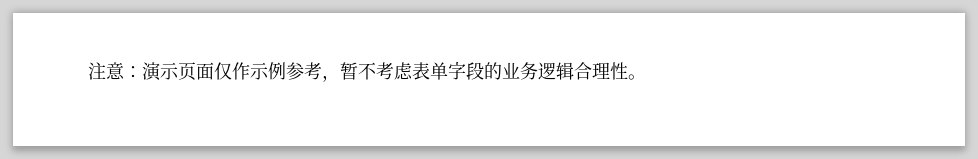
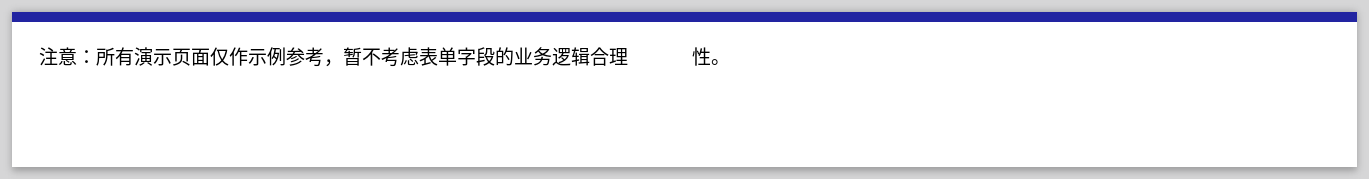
- 注意：演示页面仅作示例参考，暂不考虑表单字段的业务逻辑合理性。
+ 注意：所有演示页面仅作示例参考，暂不考虑表单字段的业务逻辑合理性。

